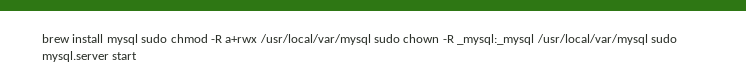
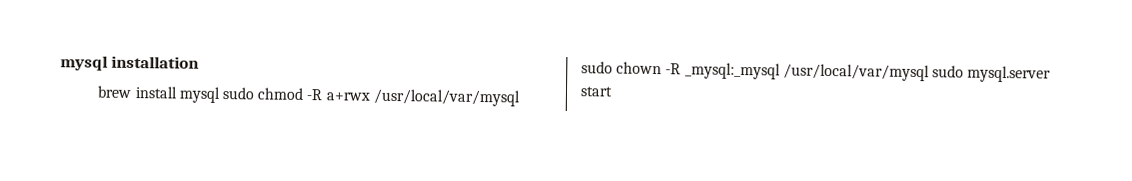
+ mysql installation

